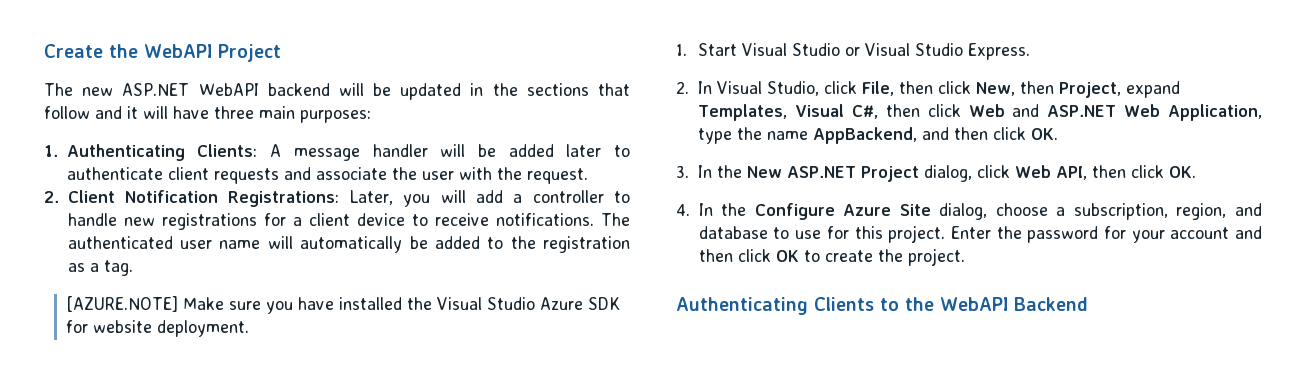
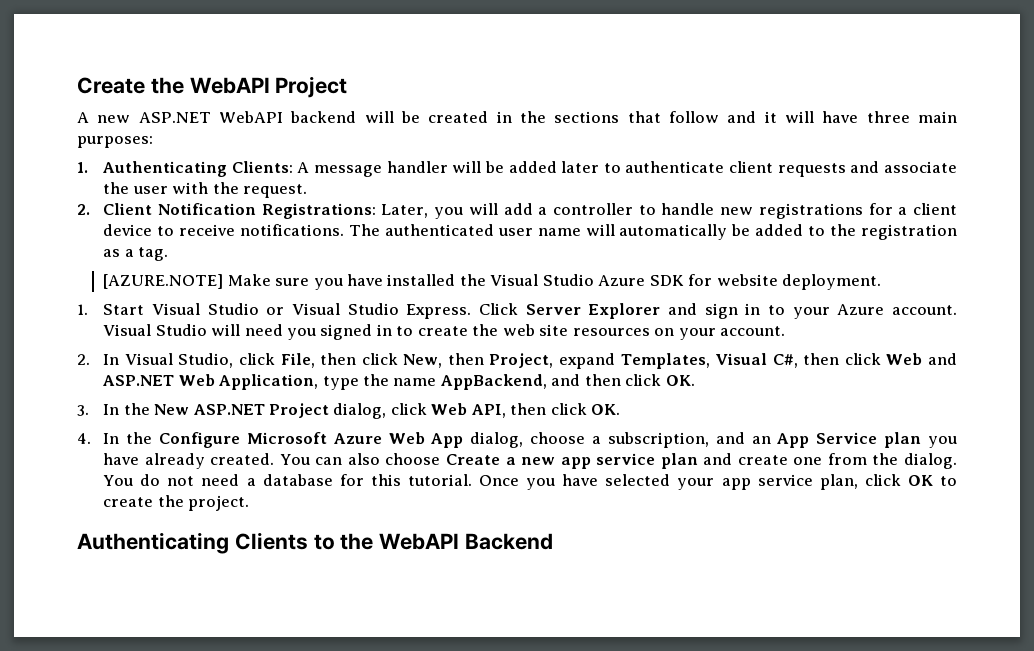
- The new ASP.NET WebAPI backend will be updated in the sections that follow and it will have three main purposes:
+ A new ASP.NET WebAPI backend will be created in the sections that follow and it will have three main purposes:
+ Click Server Explorer and sign in to your Azure account. Visual Studio will need you signed in to create the web site resources on your account.
- 4. In the Configure Azure Site dialog, choose a subscription, region, and database to use for this project. Enter the password for your account and then click OK to create the project.
+ 4. In the Configure Microsoft Azure Web App dialog, choose a subscription, and an App Service plan you have already created. You can also choose Create a new app service plan and create one from the dialog. You do not need a database for this tutorial. Once you have selected your app service plan, click OK to create the project.

